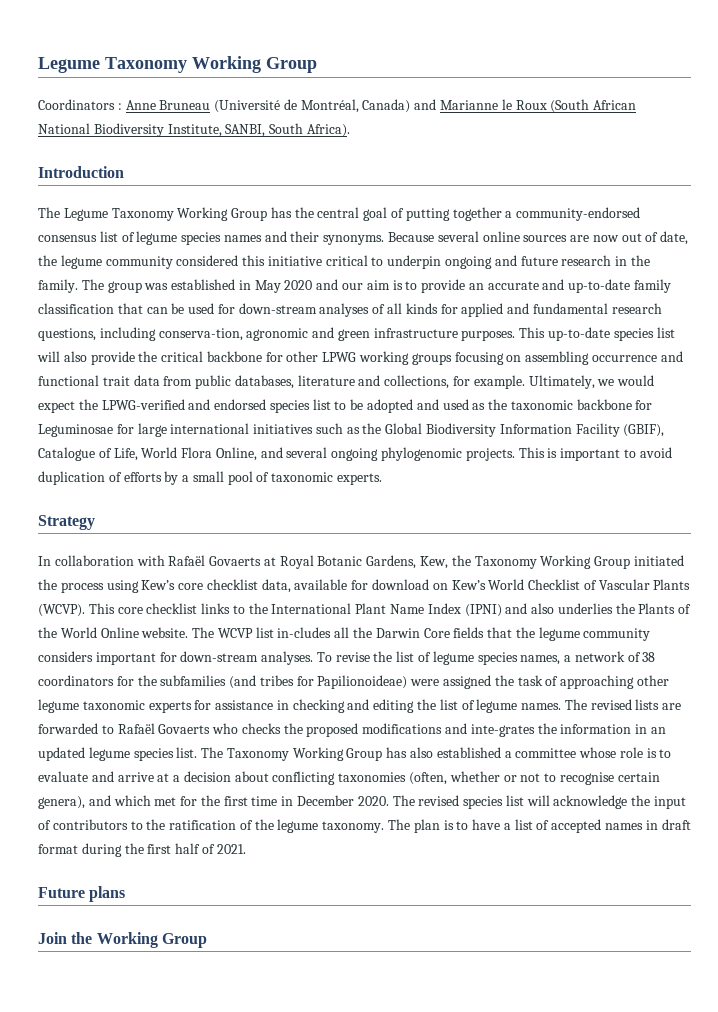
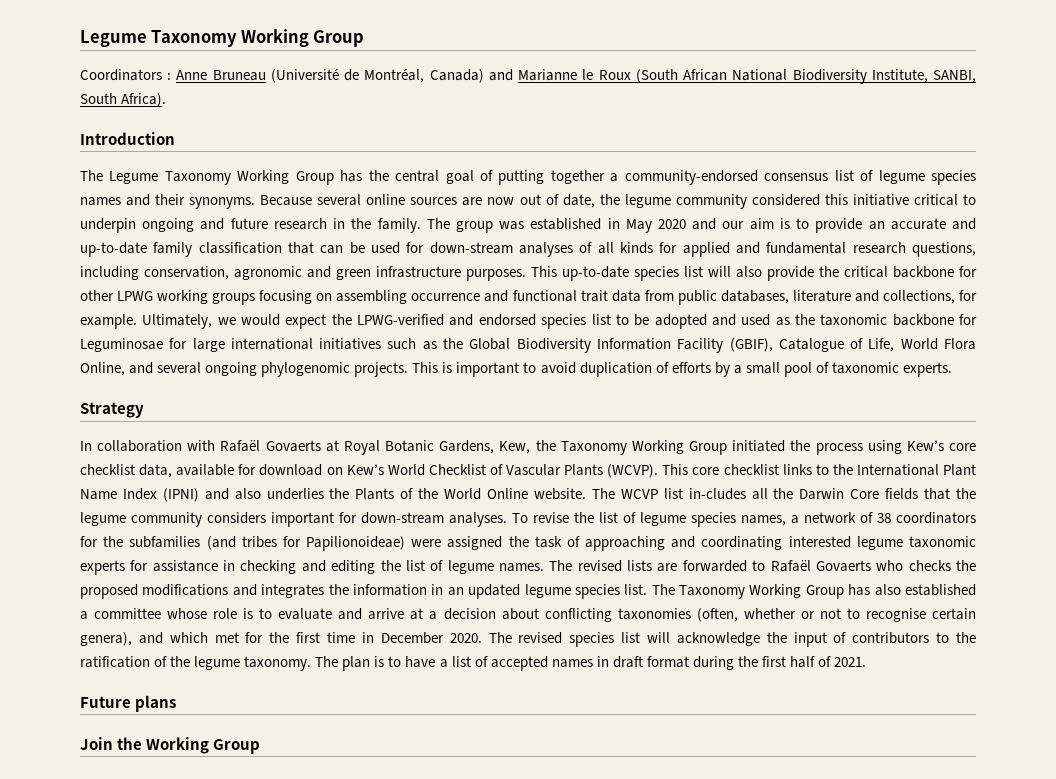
- The group was established in May 2020 and our aim is to provide an accurate and up-to-date family classification that can be used for down-stream analyses of all kinds for applied and fundamental research questions, including conserva-tion, agronomic and green infrastructure purposes.
+ The group was established in May 2020 and our aim is to provide an accurate and up-to-date family classification that can be used for down-stream analyses of all kinds for applied and fundamental research questions, including conservation, agronomic and green infrastructure purposes.
- To revise the list of legume species names, a network of 38 coordinators for the subfamilies (and tribes for Papilionoideae) were assigned the task of approaching other legume taxonomic experts for assistance in checking and editing the list of legume names.
+ To revise the list of legume species names, a network of 38 coordinators for the subfamilies (and tribes for Papilionoideae) were assigned the task of approaching and coordinating interested legume taxonomic experts for assistance in checking and editing the list of legume names.
- The revised lists are forwarded to Rafaël Govaerts who checks the proposed modifications and inte-grates the information in an updated legume species list.
+ The revised lists are forwarded to Rafaël Govaerts who checks the proposed modifications and integrates the information in an updated legume species list.

